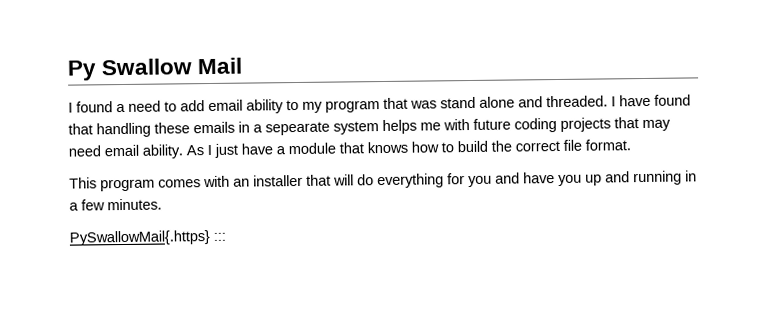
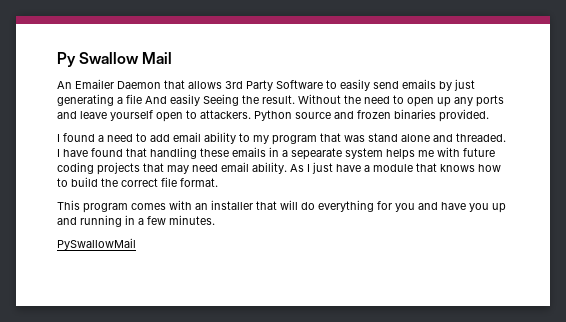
+ An Emailer Daemon that allows 3rd Party Software to easily send emails by just generating a file And easily Seeing the result. Without the need to open up any ports and leave yourself open to attackers. Python source and frozen binaries provided.
- PySwallowMail{.https} :::
+ PySwallowMail

